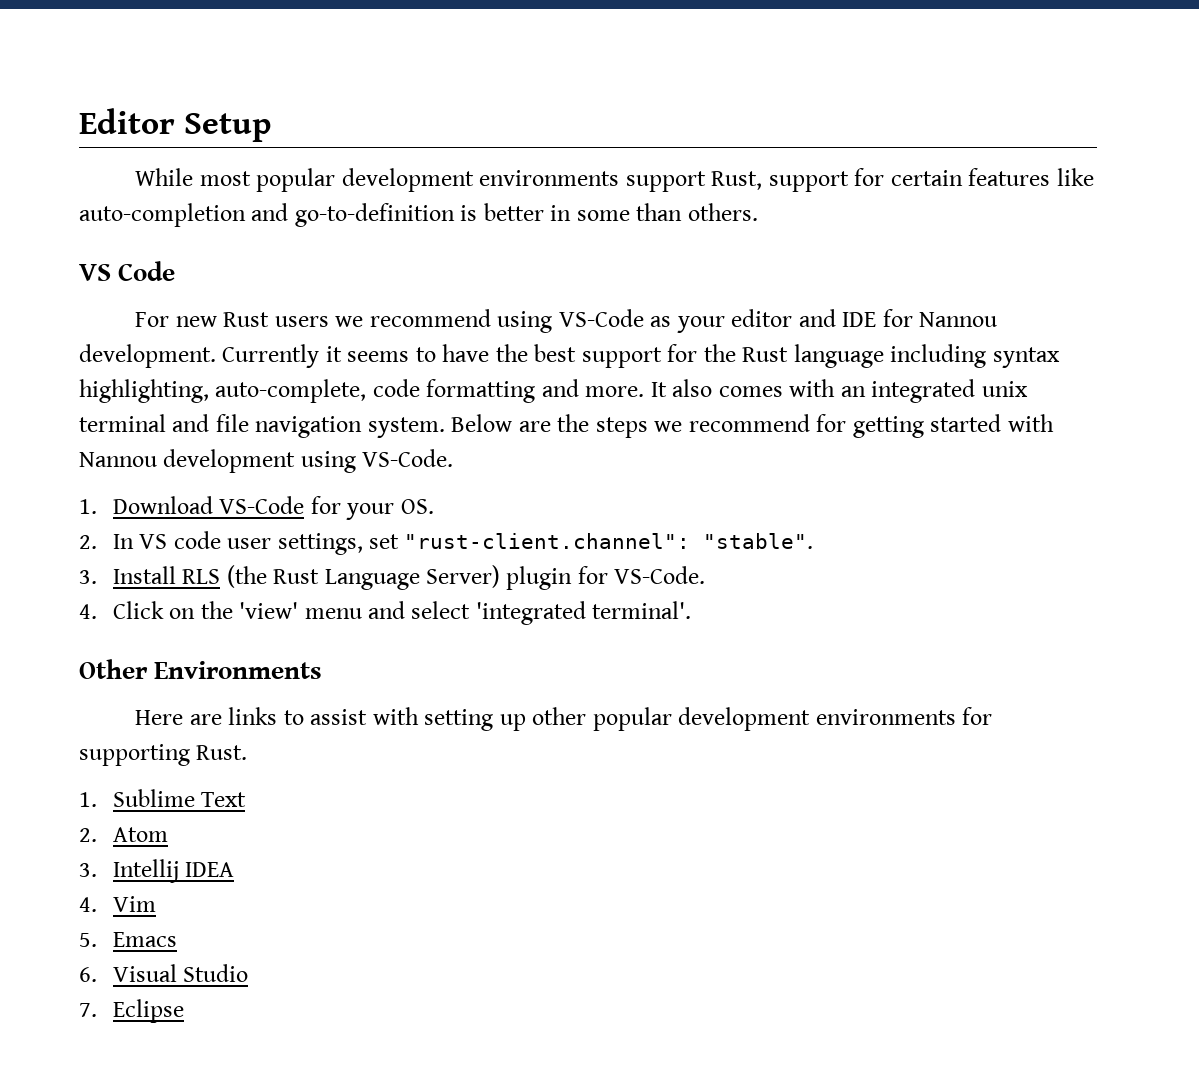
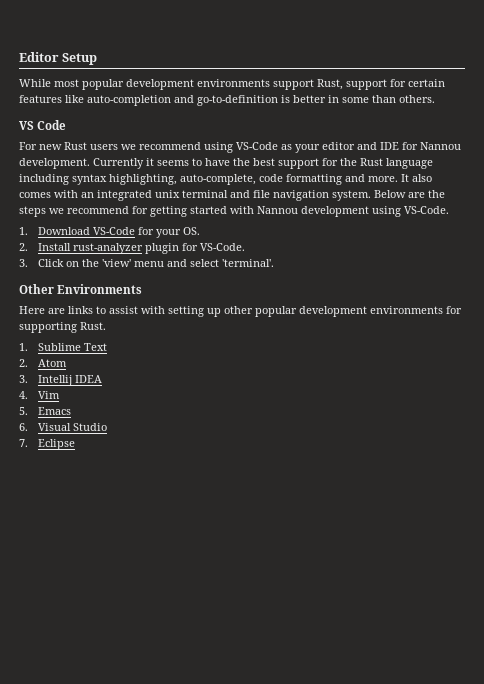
- 2. In VS code user settings, set "rust-client.channel": "stable".
- 3. Install RLS (the Rust Language Server) plugin for VS-Code.
+ 2. Install rust-analyzer plugin for VS-Code.
- 4. Click on the 'view' menu and select 'integrated terminal'.
+ 3. Click on the 'view' menu and select 'terminal'.

